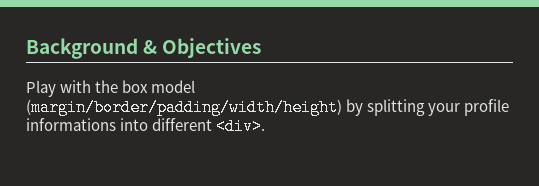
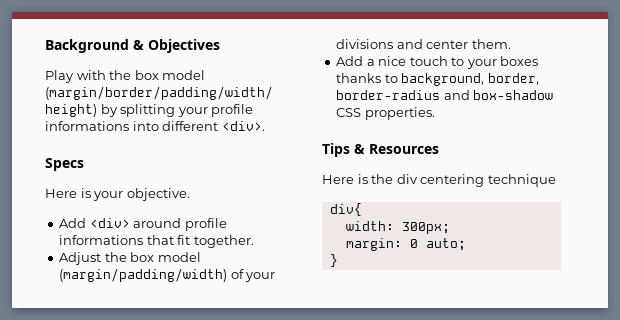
+ Specs
+ Here is your objective.
+ Add <div> around profile informations that fit together.
+ Adjust the box model (margin/padding/width) of your divisions and center them.
+ Add a nice touch to your boxes thanks to background, border, border-radius and box-shadow CSS properties.
+ Tips & Resources
+ Here is the div centering technique
+ div{
+ width: 300px;
+ margin: 0 auto;
+ }

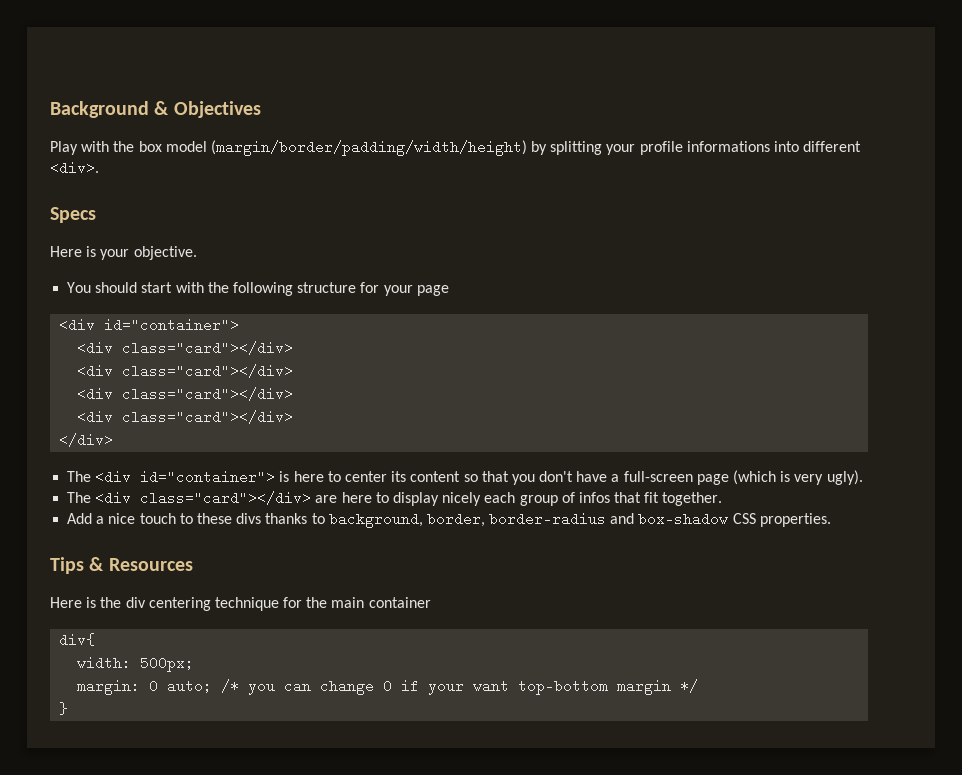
- Add <div> around profile informations that fit together.
- Adjust the box model (margin/padding/width) of your divisions and center them.
+ You should start with the following structure for your page
+ <div id="container">
+ <div class="card"></div>
+ <div class="card"></div>
+ <div class="card"></div>
+ <div class="card"></div>
+ </div>
+ The <div id="container"> is here to center its content so that you don't have a full-screen page (which is very ugly).
+ The <div class="card"></div> are here to display nicely each group of infos that fit together.
- Add a nice touch to your boxes thanks to background, border, border-radius and box-shadow CSS properties.
+ Add a nice touch to these divs thanks to background, border, border-radius and box-shadow CSS properties.
- Here is the div centering technique
+ Here is the div centering technique for the main container
- width: 300px;
+ width: 500px;
- margin: 0 auto;
+ margin: 0 auto; /* you can change 0 if your want top-bottom margin */

